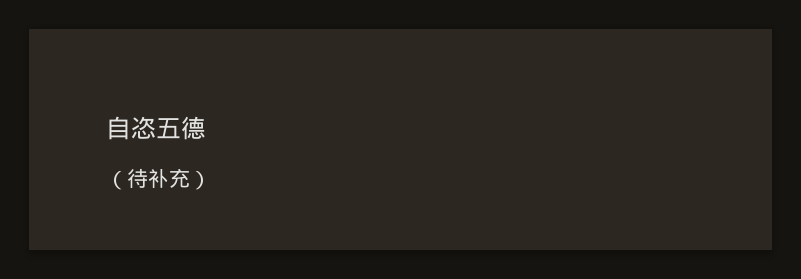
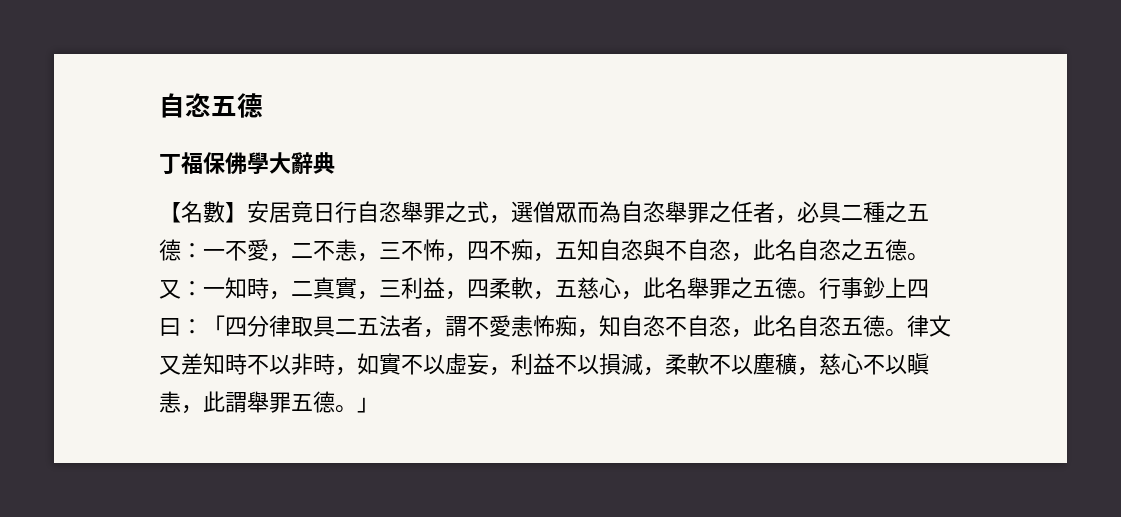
- （待补充）
+ 丁福保佛學大辭典
+ 【名數】安居竟日行自恣舉罪之式，選僧眾而為自恣舉罪之任者，必具二種之五德：一不愛，二不恚，三不怖，四不痴，五知自恣與不自恣，此名自恣之五德。又：一知時，二真實，三利益，四柔軟，五慈心，此名舉罪之五德。行事鈔上四曰：「四分律取具二五法者，謂不愛恚怖痴，知自恣不自恣，此名自恣五德。律文又差知時不以非時，如實不以虛妄，利益不以損減，柔軟不以塵穬，慈心不以瞋恚，此謂舉罪五德。」

